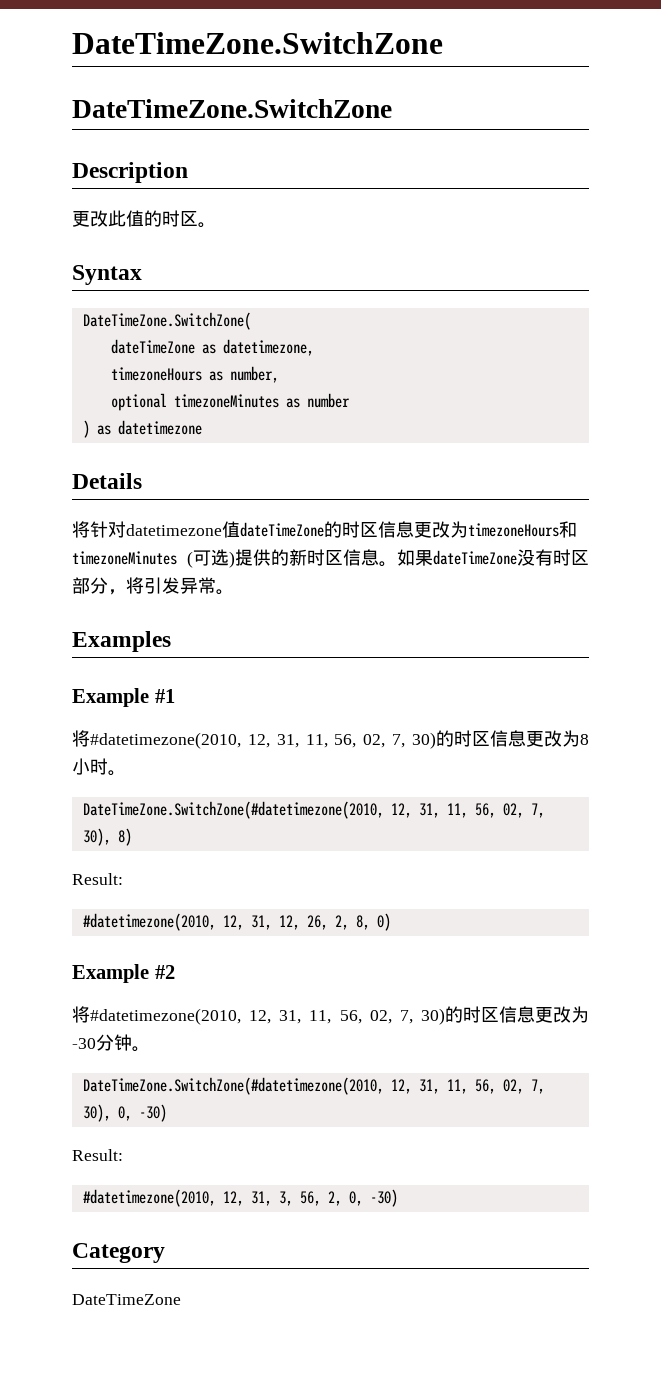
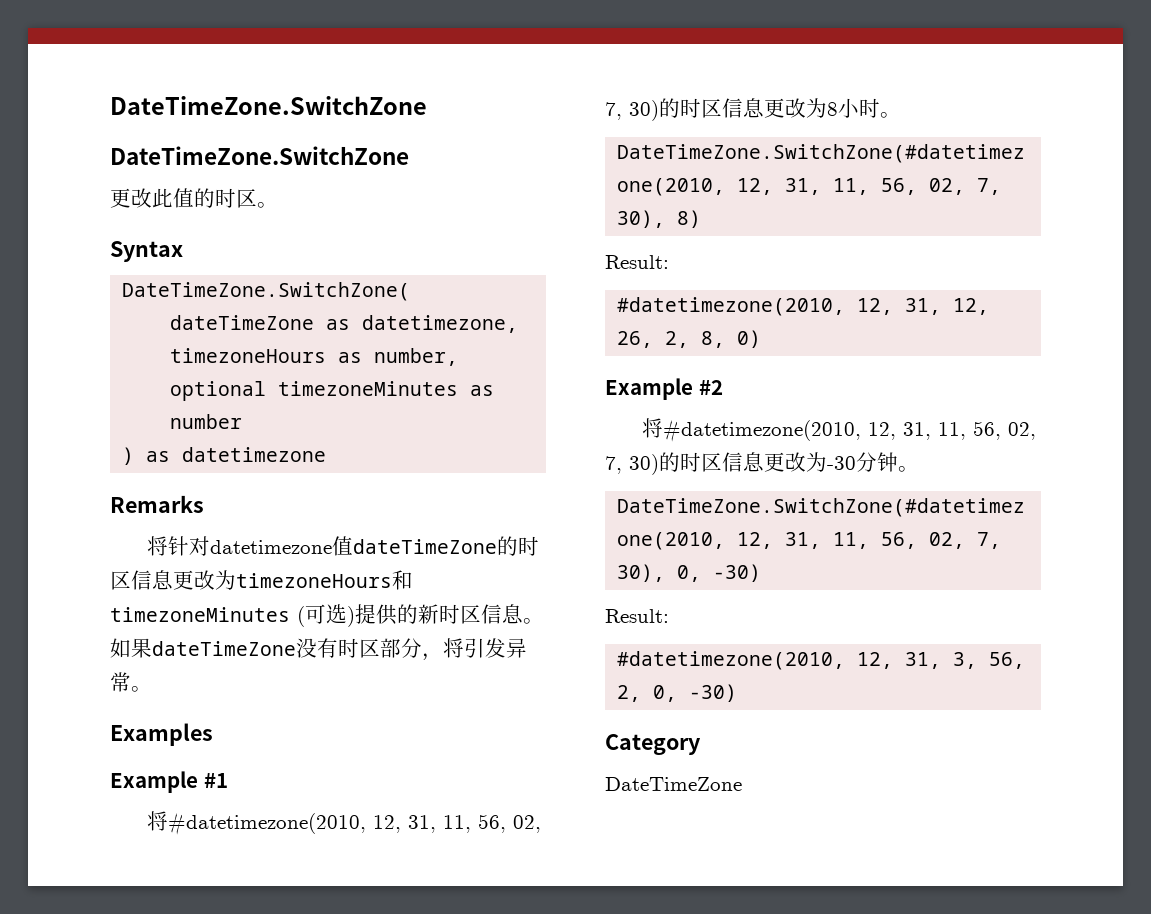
- Description
- Details
+ Remarks

